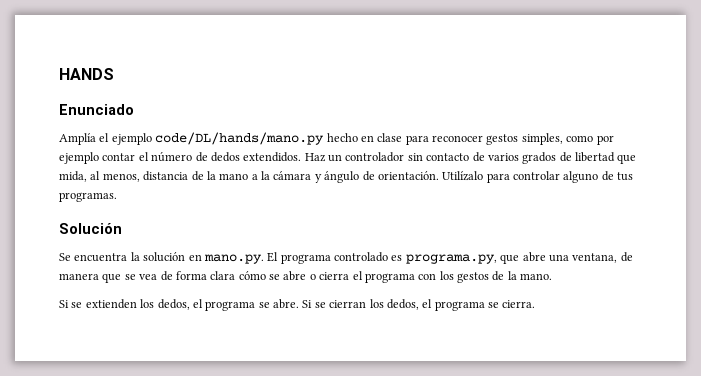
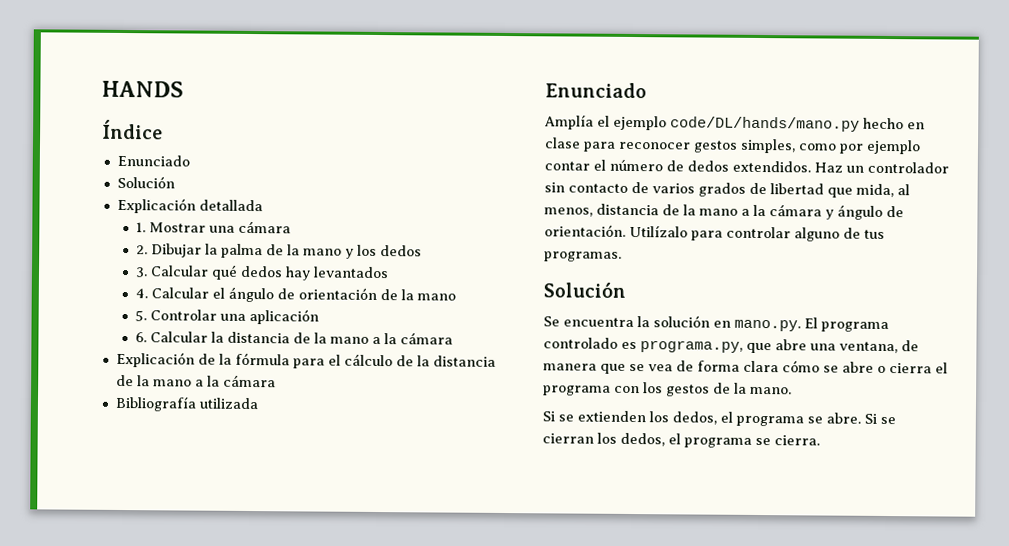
+ Índice
+ Enunciado
+ Solución
+ Explicación detallada
+ 1. Mostrar una cámara
+ 2. Dibujar la palma de la mano y los dedos
+ 3. Calcular qué dedos hay levantados
+ 4. Calcular el ángulo de orientación de la mano
+ 5. Controlar una aplicación
+ 6. Calcular la distancia de la mano a la cámara
+ Explicación de la fórmula para el cálculo de la distancia de la mano a la cámara
+ Bibliografía utilizada

